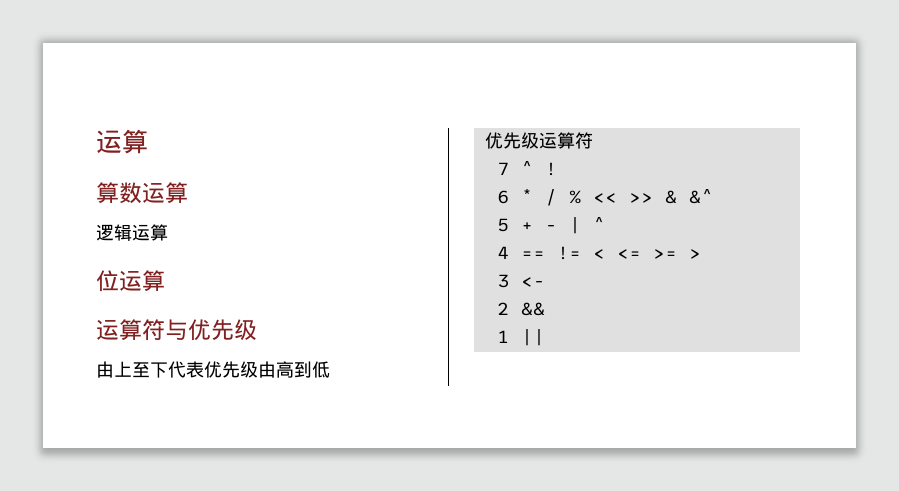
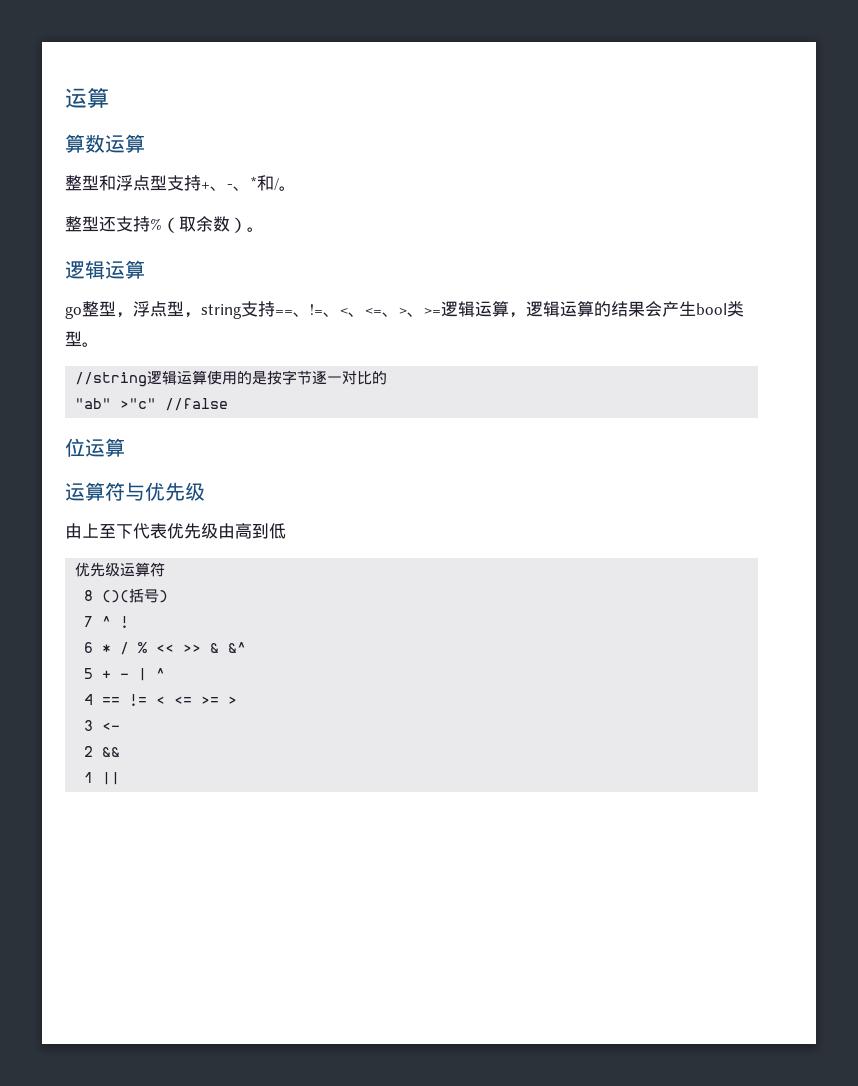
+ 整型和浮点型支持+、-、*和/。
+ 整型还支持%（取余数）。
  逻辑运算
+ go整型，浮点型，string支持==、!=、<、<=、>、>=逻辑运算，逻辑运算的结果会产生bool类型。
+ //string逻辑运算使用的是按字节逐一对比的
+ "ab" >"c" //false
+ 8 ()(括号)

